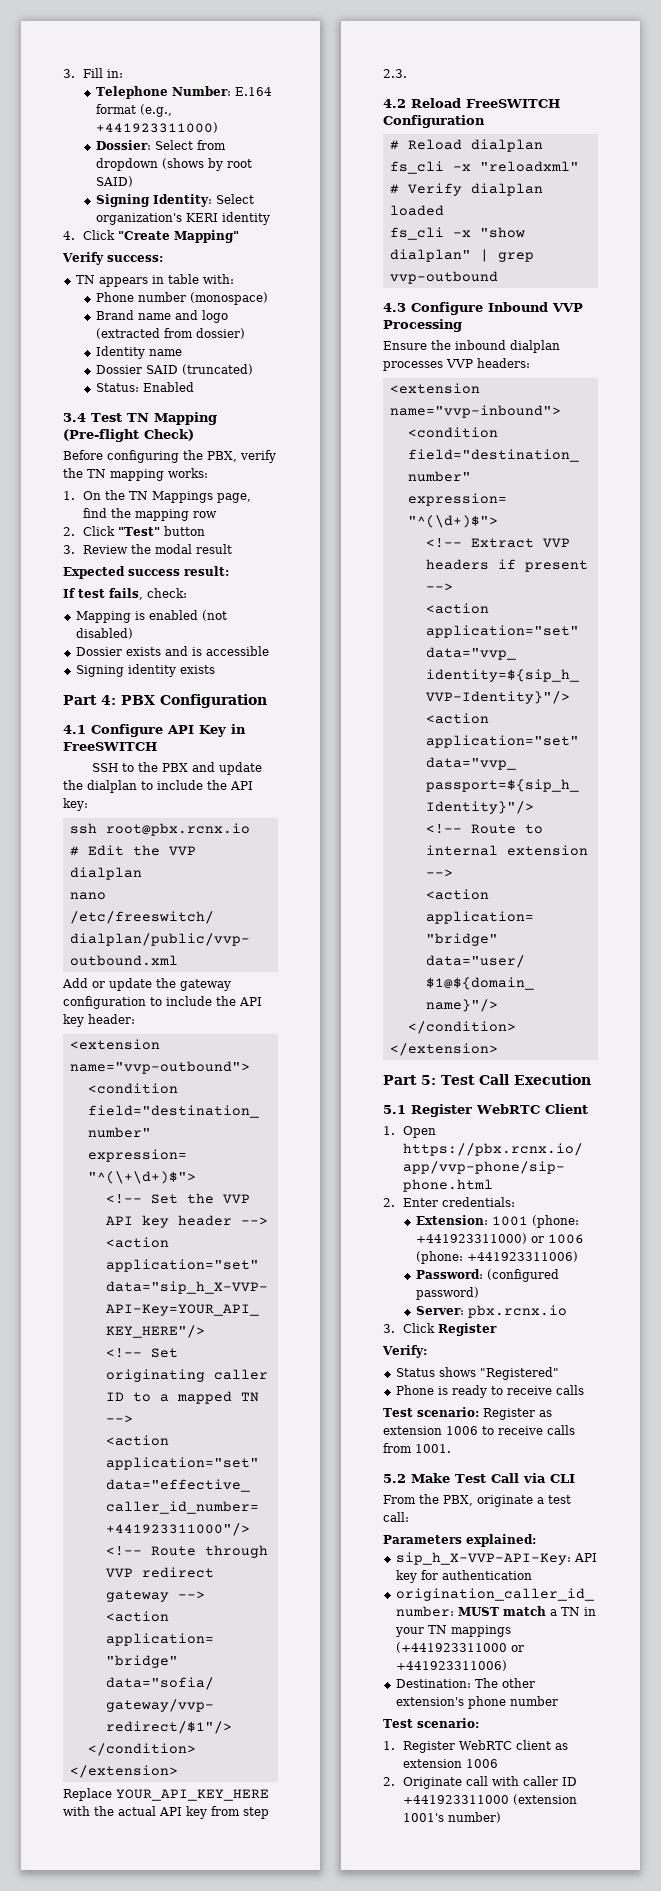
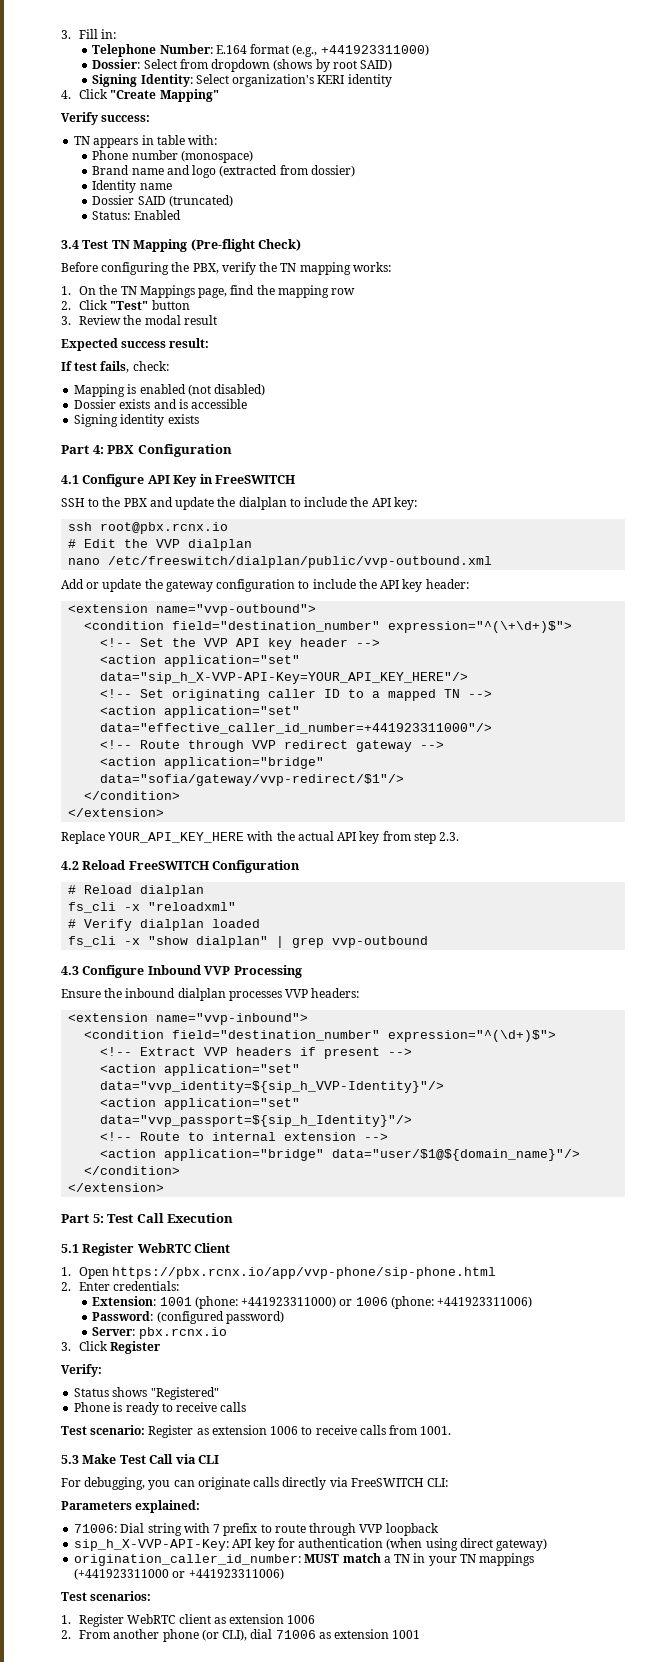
- 5.2 Make Test Call via CLI
+ 5.3 Make Test Call via CLI
- From the PBX, originate a test call:
+ For debugging, you can originate calls directly via FreeSWITCH CLI:
  Parameters explained:
+ 71006: Dial string with 7 prefix to route through VVP loopback
- sip_h_X-VVP-API-Key: API key for authentication
+ sip_h_X-VVP-API-Key: API key for authentication (when using direct gateway)
- Destination: The other extension's phone number
- Test scenario:
+ Test scenarios:
- 2. Originate call with caller ID +441923311000 (extension 1001's number)
+ 2. From another phone (or CLI), dial 71006 as extension 1001

